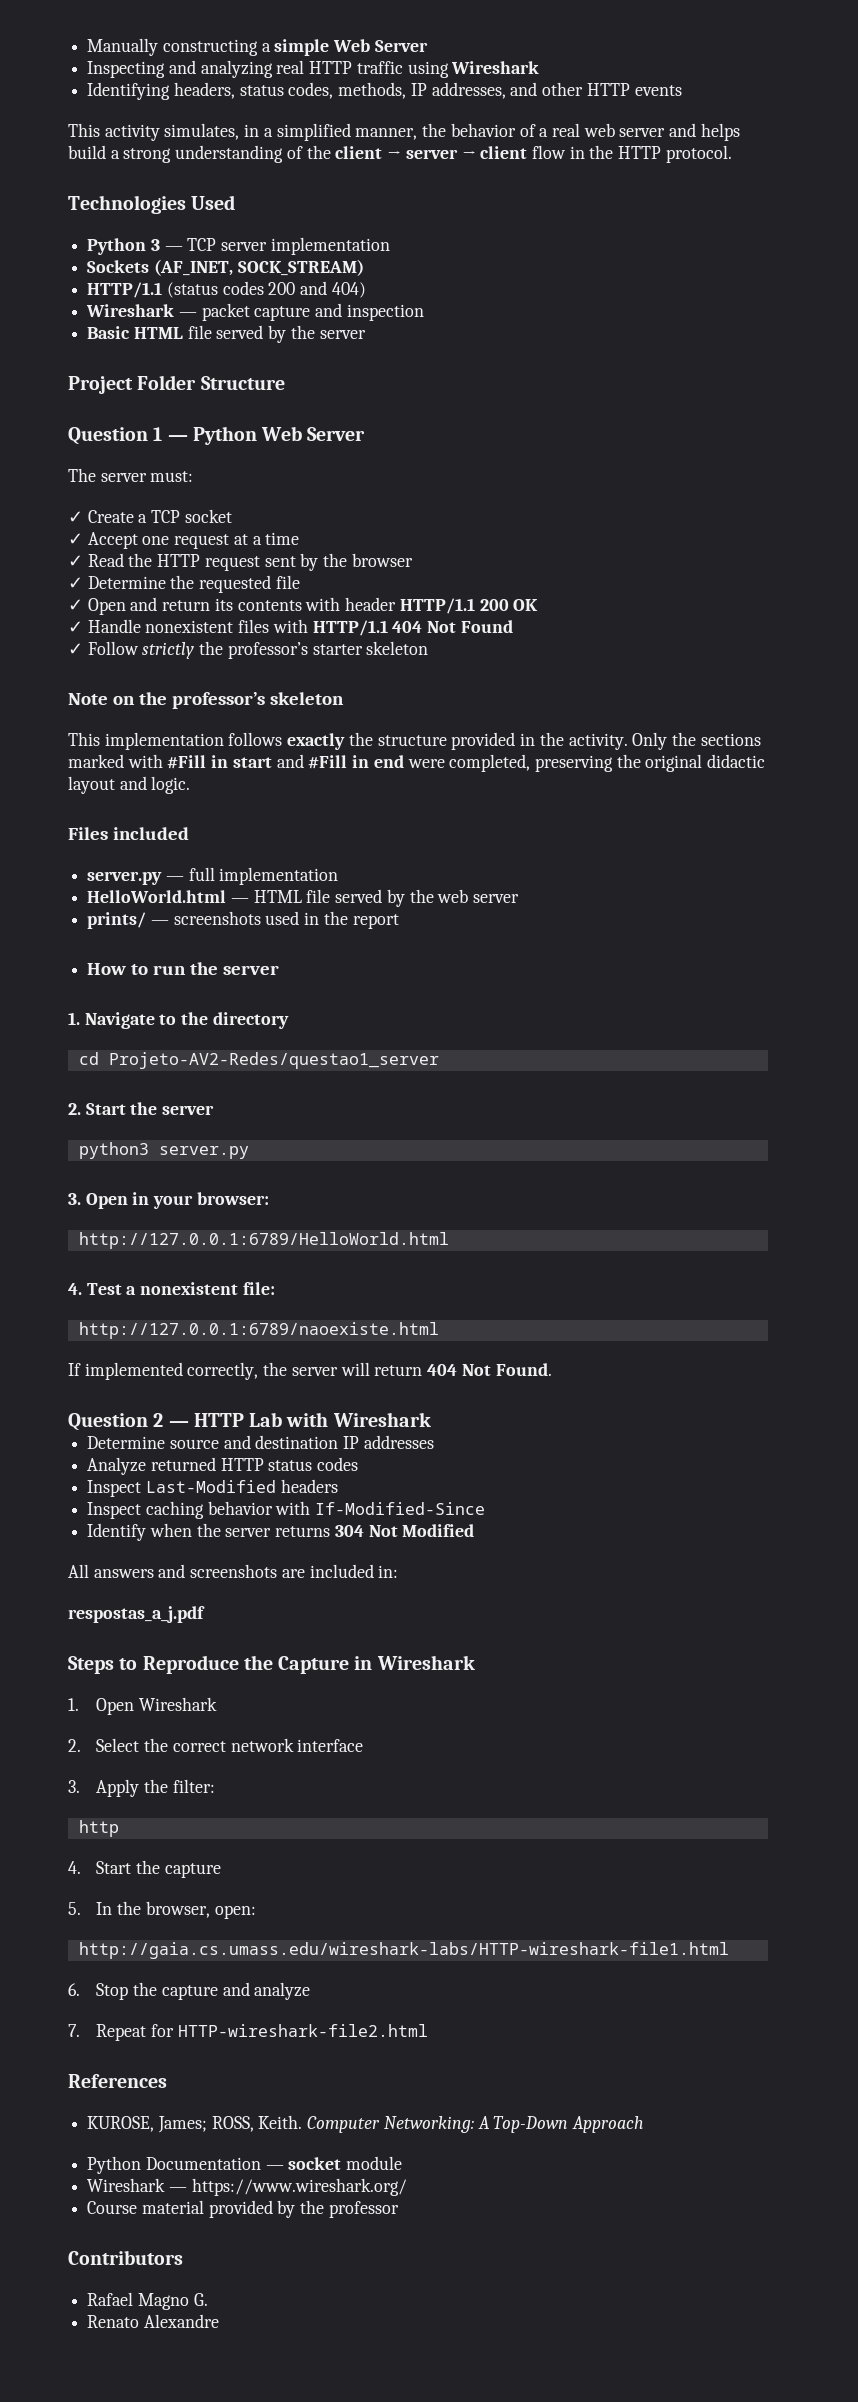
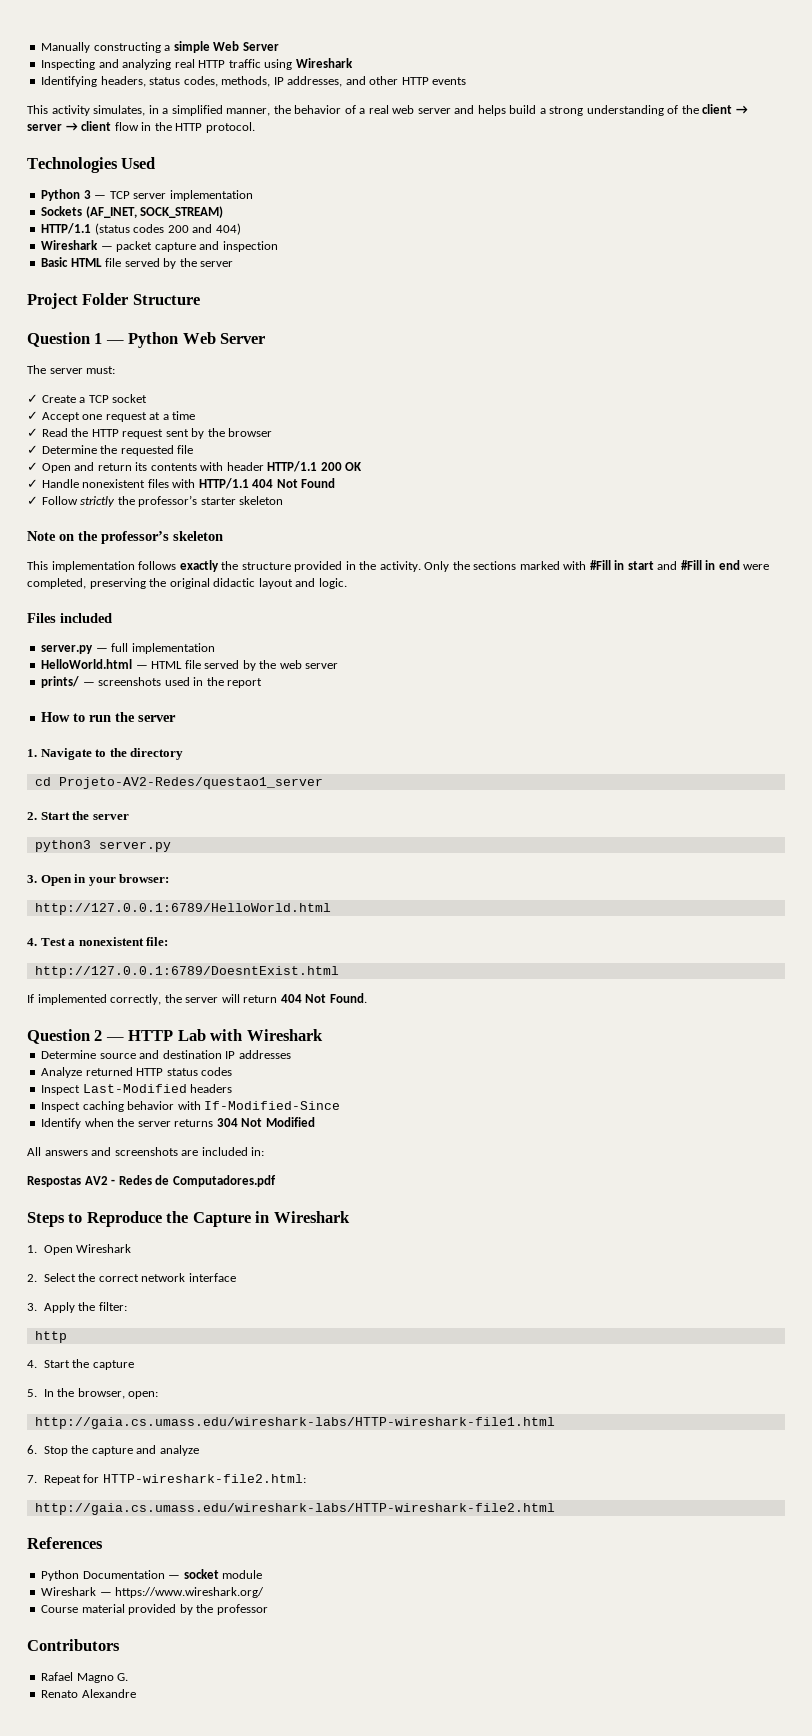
- http://127.0.0.1:6789/naoexiste.html
+ http://127.0.0.1:6789/DoesntExist.html
- respostas_a_j.pdf
+ Respostas AV2 - Redes de Computadores.pdf
- 7. Repeat for HTTP-wireshark-file2.html
+ 7. Repeat for HTTP-wireshark-file2.html:
+ http://gaia.cs.umass.edu/wireshark-labs/HTTP-wireshark-file2.html
- KUROSE, James; ROSS, Keith. Computer Networking: A Top-Down Approach

